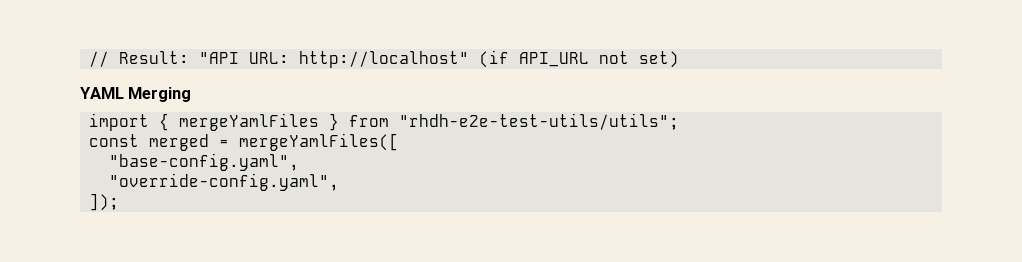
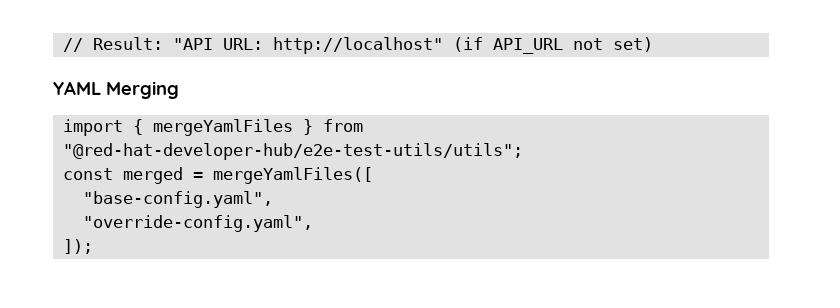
- import { mergeYamlFiles } from "rhdh-e2e-test-utils/utils";
+ import { mergeYamlFiles } from "@red-hat-developer-hub/e2e-test-utils/utils";

